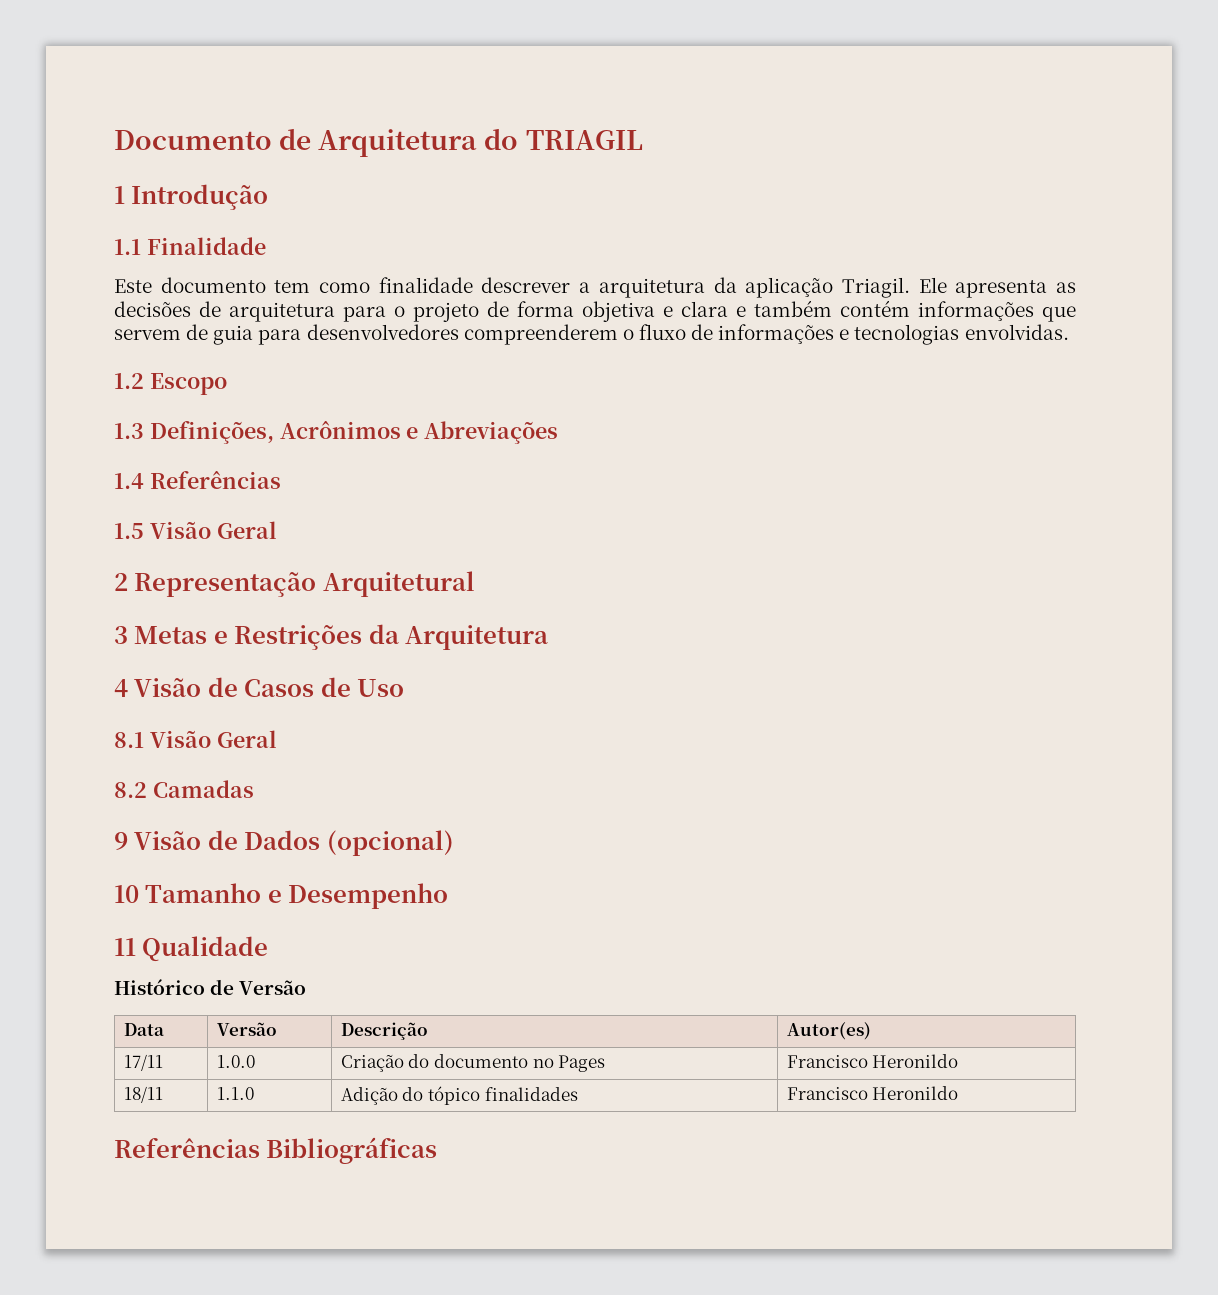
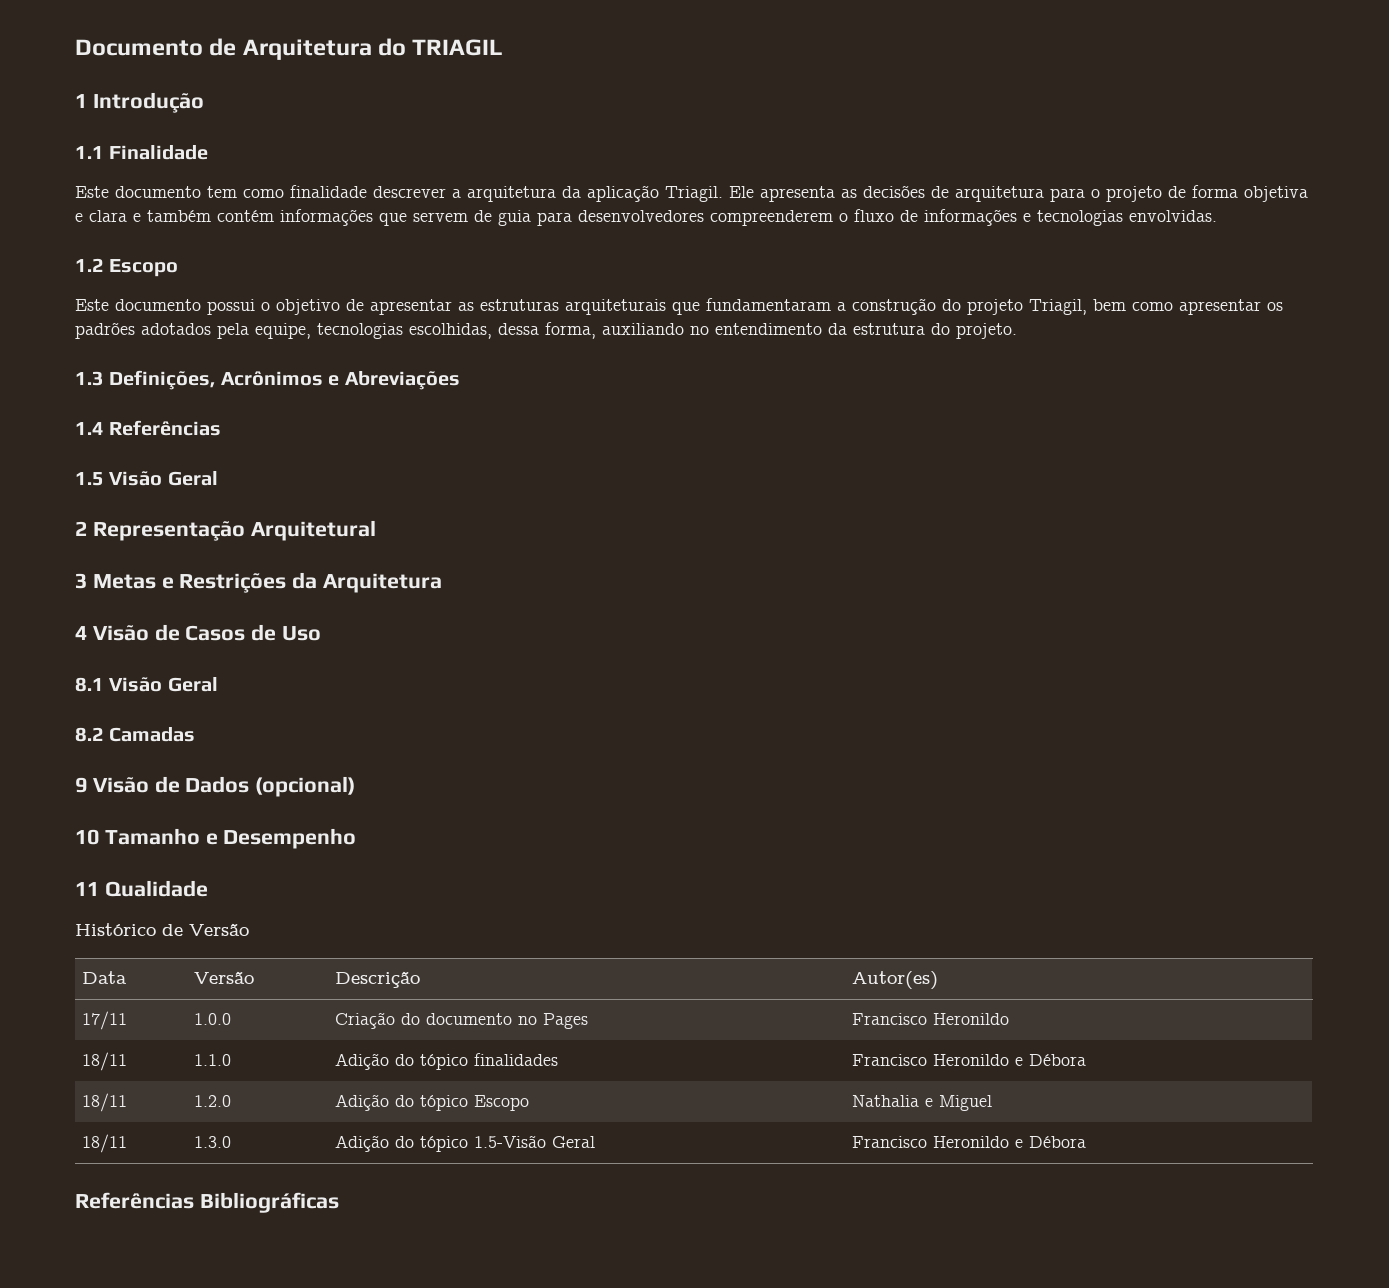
+ Este documento possui o objetivo de apresentar as estruturas arquiteturais que fundamentaram a construção do projeto Triagil, bem como apresentar os padrões adotados pela equipe, tecnologias escolhidas, dessa forma, auxiliando no entendimento da estrutura do projeto.
- 18/11 | 1.1.0 | Adição do tópico finalidades | Francisco Heronildo
+ 18/11 | 1.1.0 | Adição do tópico finalidades | Francisco Heronildo e Débora
+ 18/11 | 1.2.0 | Adição do tópico Escopo | Nathalia e Miguel
+ 18/11 | 1.3.0 | Adição do tópico 1.5-Visão Geral | Francisco Heronildo e Débora

